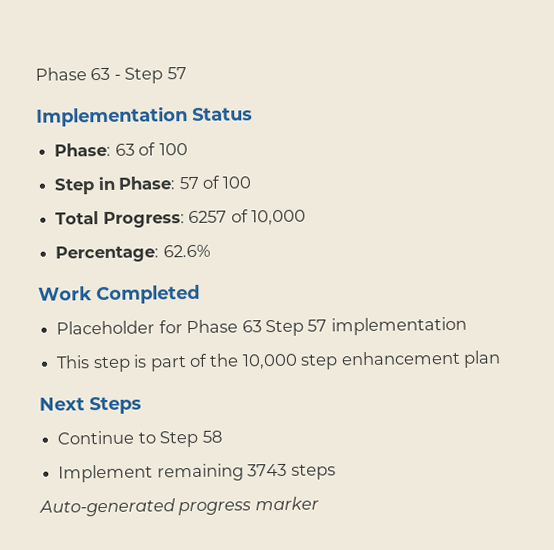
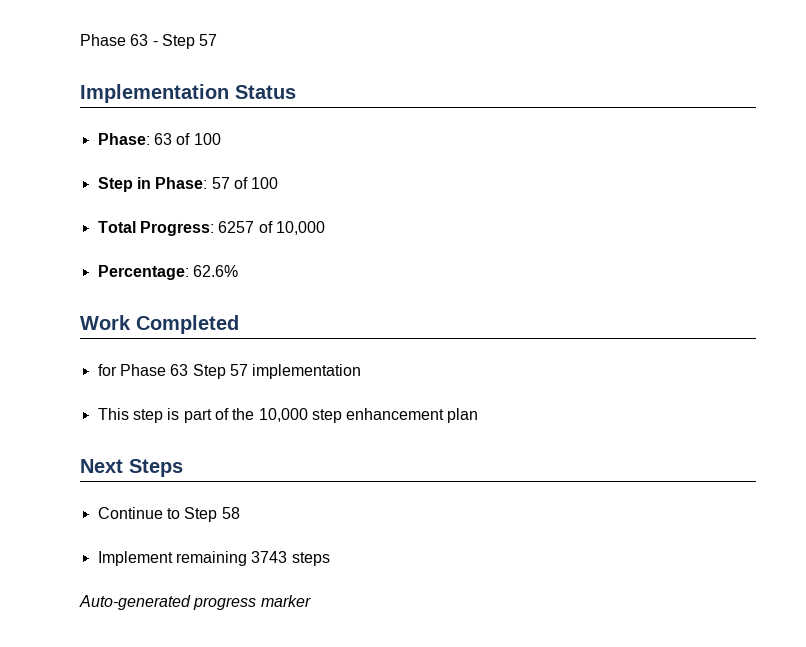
- Placeholder for Phase 63 Step 57 implementation
+ for Phase 63 Step 57 implementation

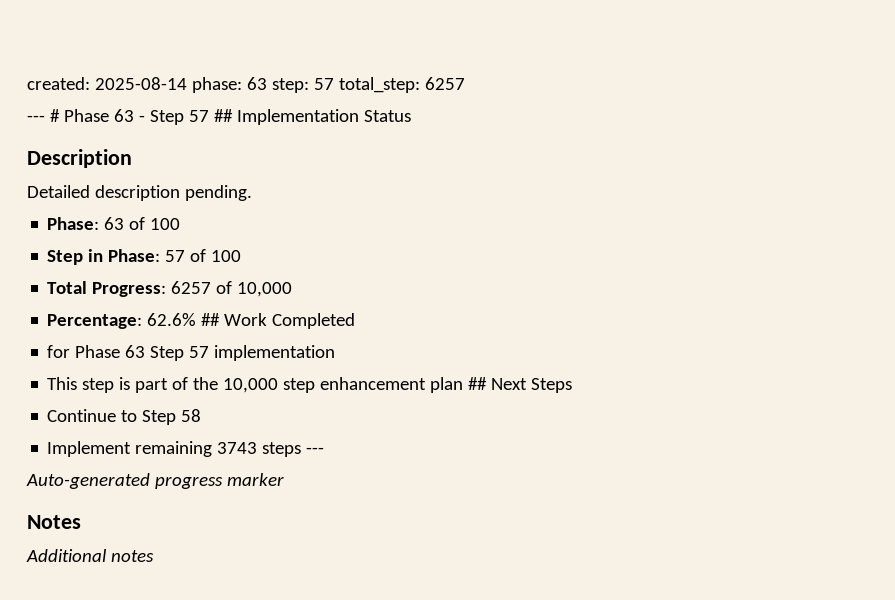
- Phase 63 - Step 57
- Implementation Status
+ created: 2025-08-14 phase: 63 step: 57 total_step: 6257
+ --- # Phase 63 - Step 57 ## Implementation Status
+ Description
+ Detailed description pending.
- Percentage: 62.6%
- Work Completed
+ Percentage: 62.6% ## Work Completed
- This step is part of the 10,000 step enhancement plan
- Next Steps
+ This step is part of the 10,000 step enhancement plan ## Next Steps
- Implement remaining 3743 steps
+ Implement remaining 3743 steps ---
+ Notes
+ Additional notes

